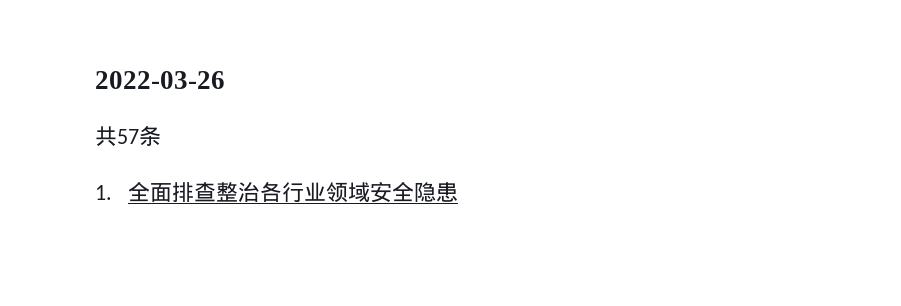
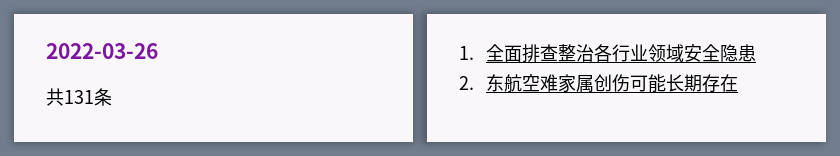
- 共57条
+ 共131条
+ 2.东航空难家属创伤可能长期存在

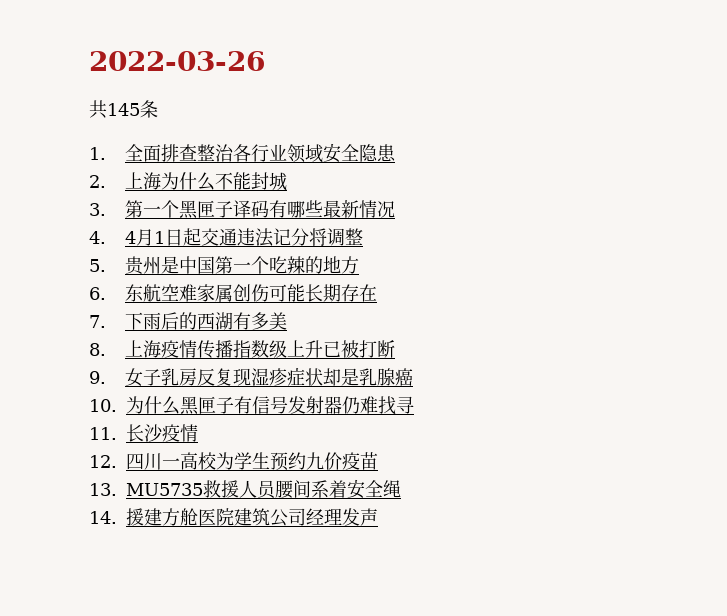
- 共131条
+ 共145条
- 2.东航空难家属创伤可能长期存在
+ 2.上海为什么不能封城
+ 3.第一个黑匣子译码有哪些最新情况
+ 4. 4月1日起交通违法记分将调整
+ 5.贵州是中国第一个吃辣的地方
+ 6.东航空难家属创伤可能长期存在
+ 7.下雨后的西湖有多美
+ 8.上海疫情传播指数级上升已被打断
+ 9.女子乳房反复现湿疹症状却是乳腺癌
+ 10.为什么黑匣子有信号发射器仍难找寻
+ 11.长沙疫情
+ 12.四川一高校为学生预约九价疫苗
+ 13. MU5735救援人员腰间系着安全绳
+ 14.援建方舱医院建筑公司经理发声

